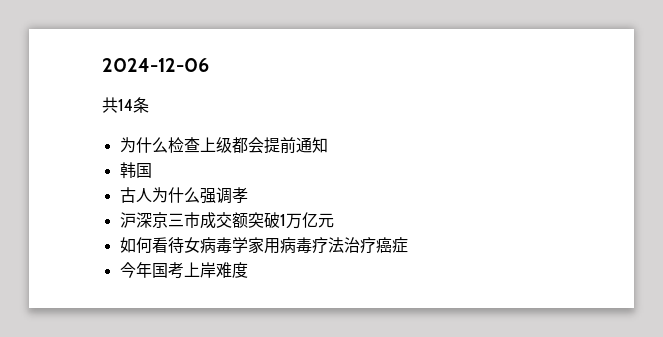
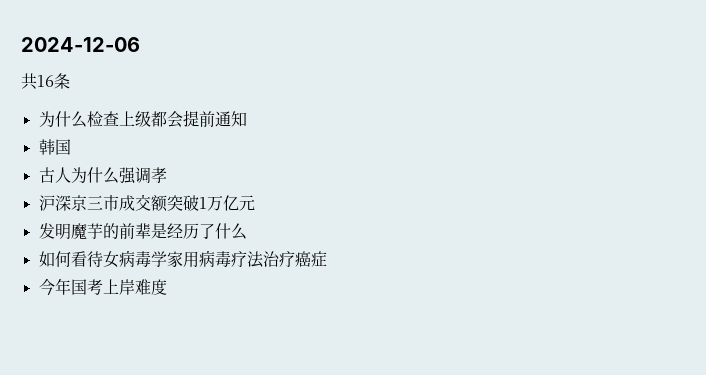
- 共14条
+ 共16条
+ 发明魔芋的前辈是经历了什么

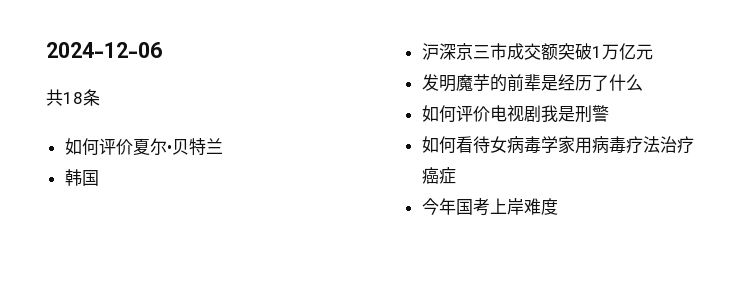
- 共16条
+ 共18条
- 为什么检查上级都会提前通知
+ 如何评价夏尔•贝特兰
  韩国
- 古人为什么强调孝
+ 如何评价电视剧我是刑警

